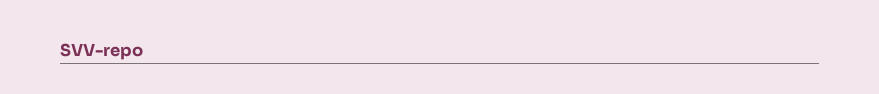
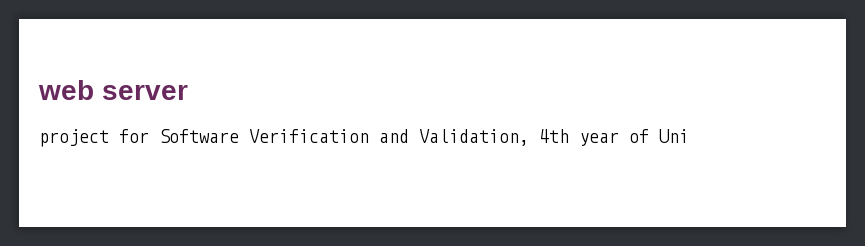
- SVV-repo
+ web server
+ project for Software Verification and Validation, 4th year of Uni

